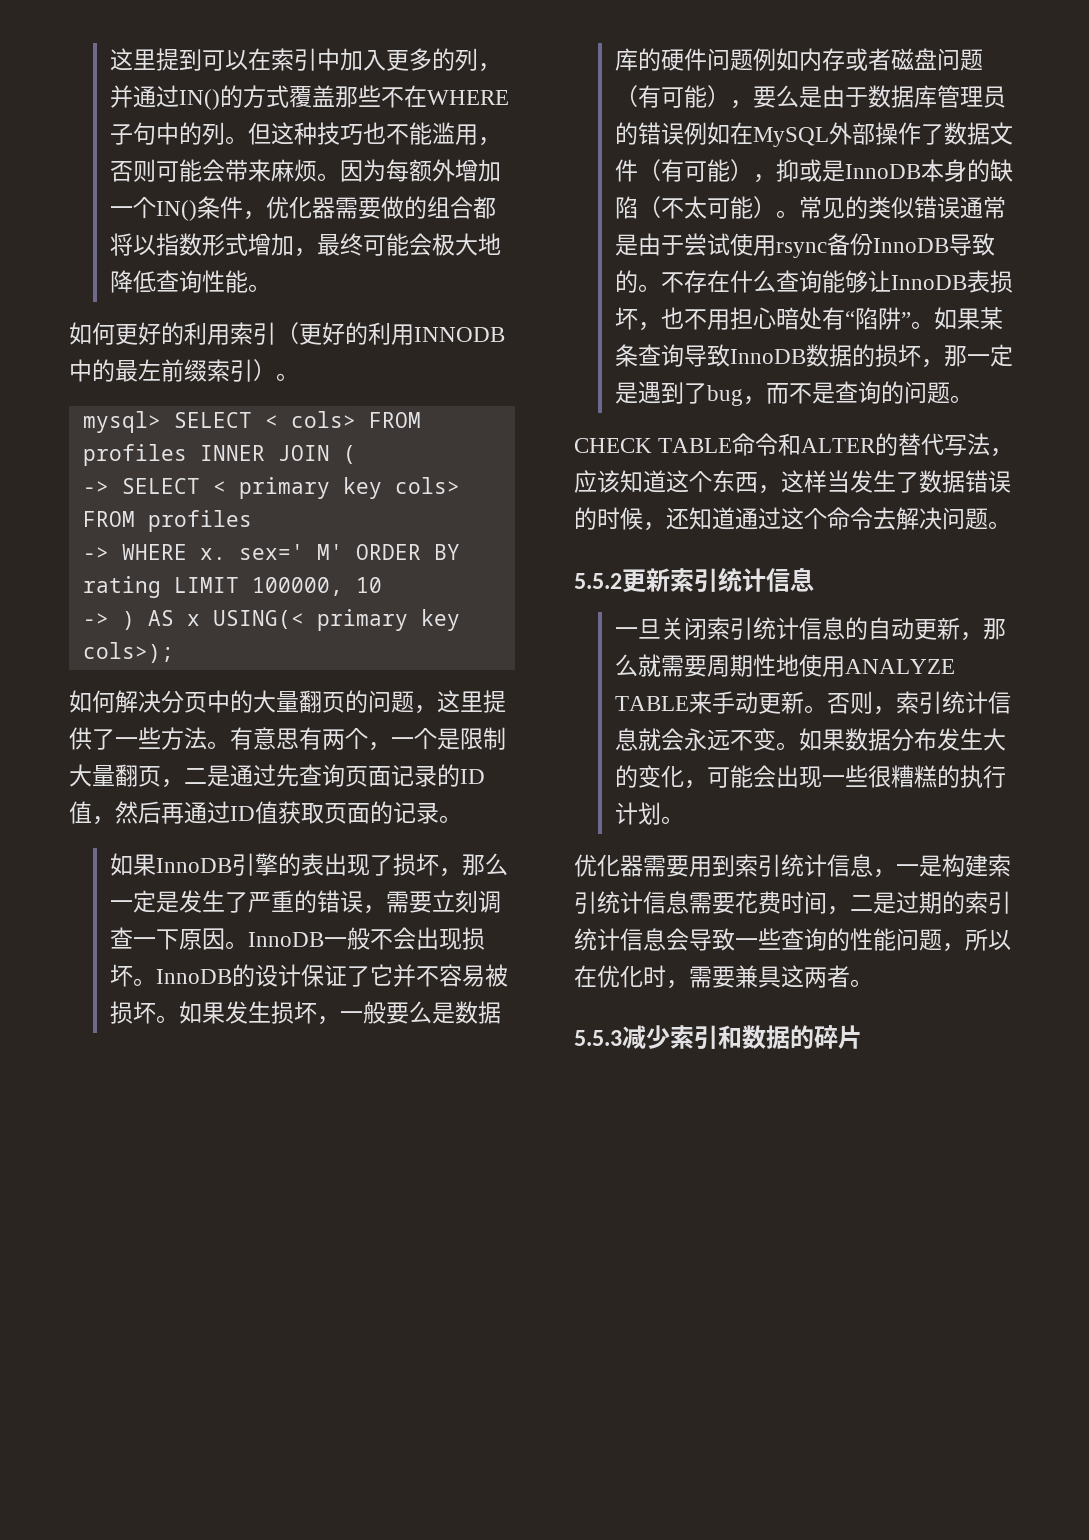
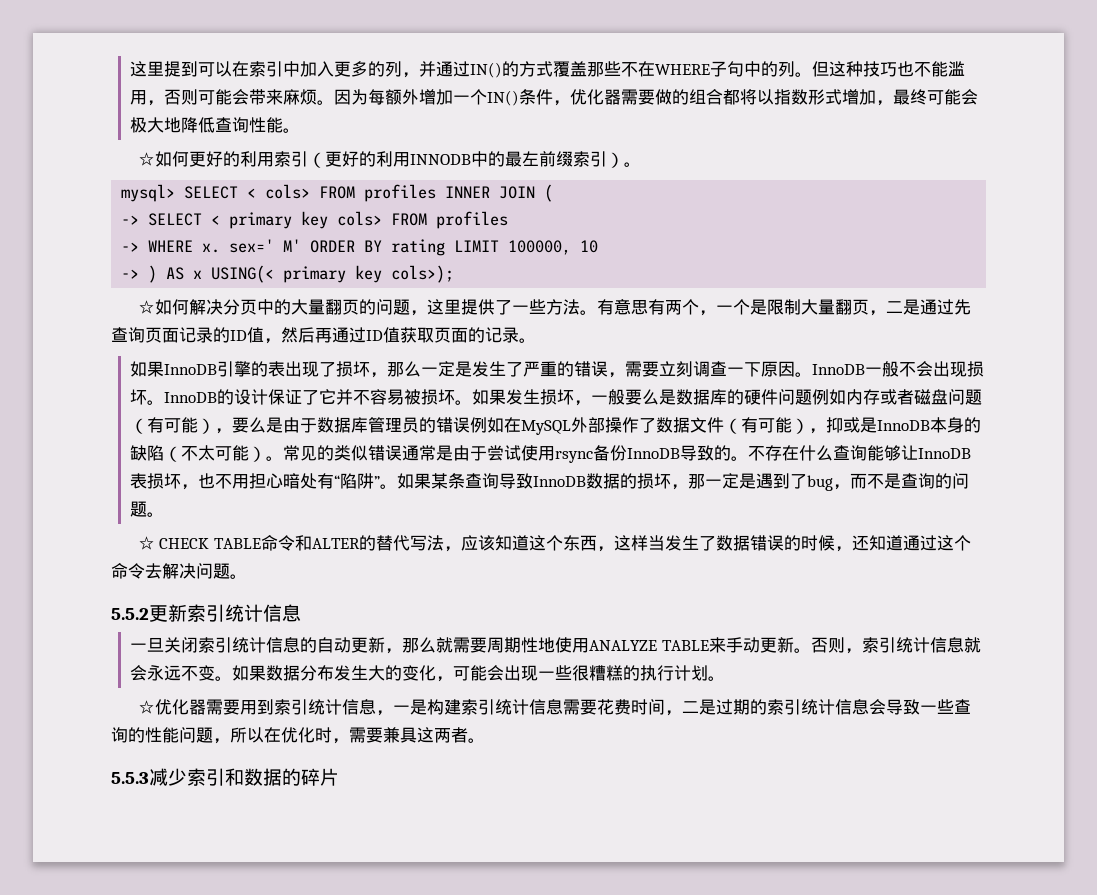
- 如何更好的利用索引（更好的利用INNODB中的最左前缀索引）。
+ ☆如何更好的利用索引（更好的利用INNODB中的最左前缀索引）。
- 如何解决分页中的大量翻页的问题，这里提供了一些方法。
+ ☆如何解决分页中的大量翻页的问题，这里提供了一些方法。
- CHECK TABLE命令和ALTER的替代写法，应该知道这个东西，这样当发生了数据错误的时候，还知道通过这个命令去解决问题。
+ ☆ CHECK TABLE命令和ALTER的替代写法，应该知道这个东西，这样当发生了数据错误的时候，还知道通过这个命令去解决问题。
- 优化器需要用到索引统计信息，一是构建索引统计信息需要花费时间，二是过期的索引统计信息会导致一些查询的性能问题，所以在优化时，需要兼具这两者。
+ ☆优化器需要用到索引统计信息，一是构建索引统计信息需要花费时间，二是过期的索引统计信息会导致一些查询的性能问题，所以在优化时，需要兼具这两者。

